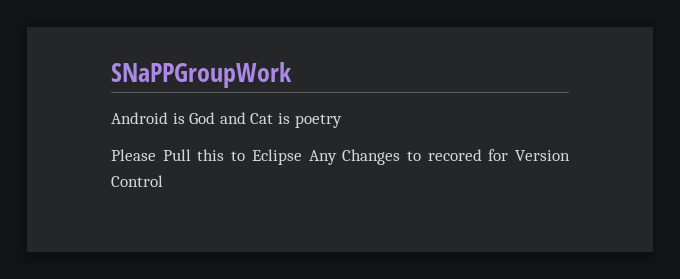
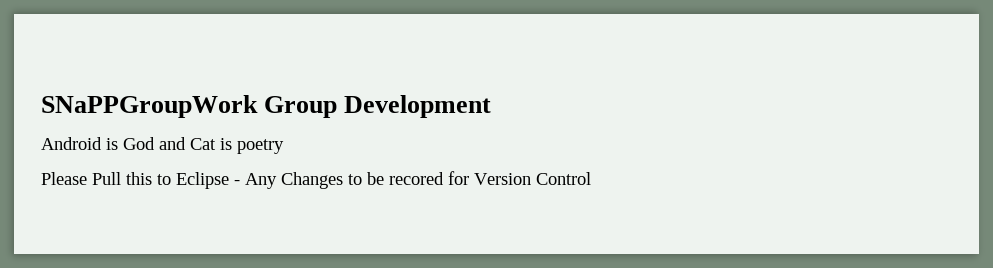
- SNaPPGroupWork
+ SNaPPGroupWork Group Development
- Please Pull this to Eclipse Any Changes to recored for Version Control
+ Please Pull this to Eclipse - Any Changes to be recored for Version Control

